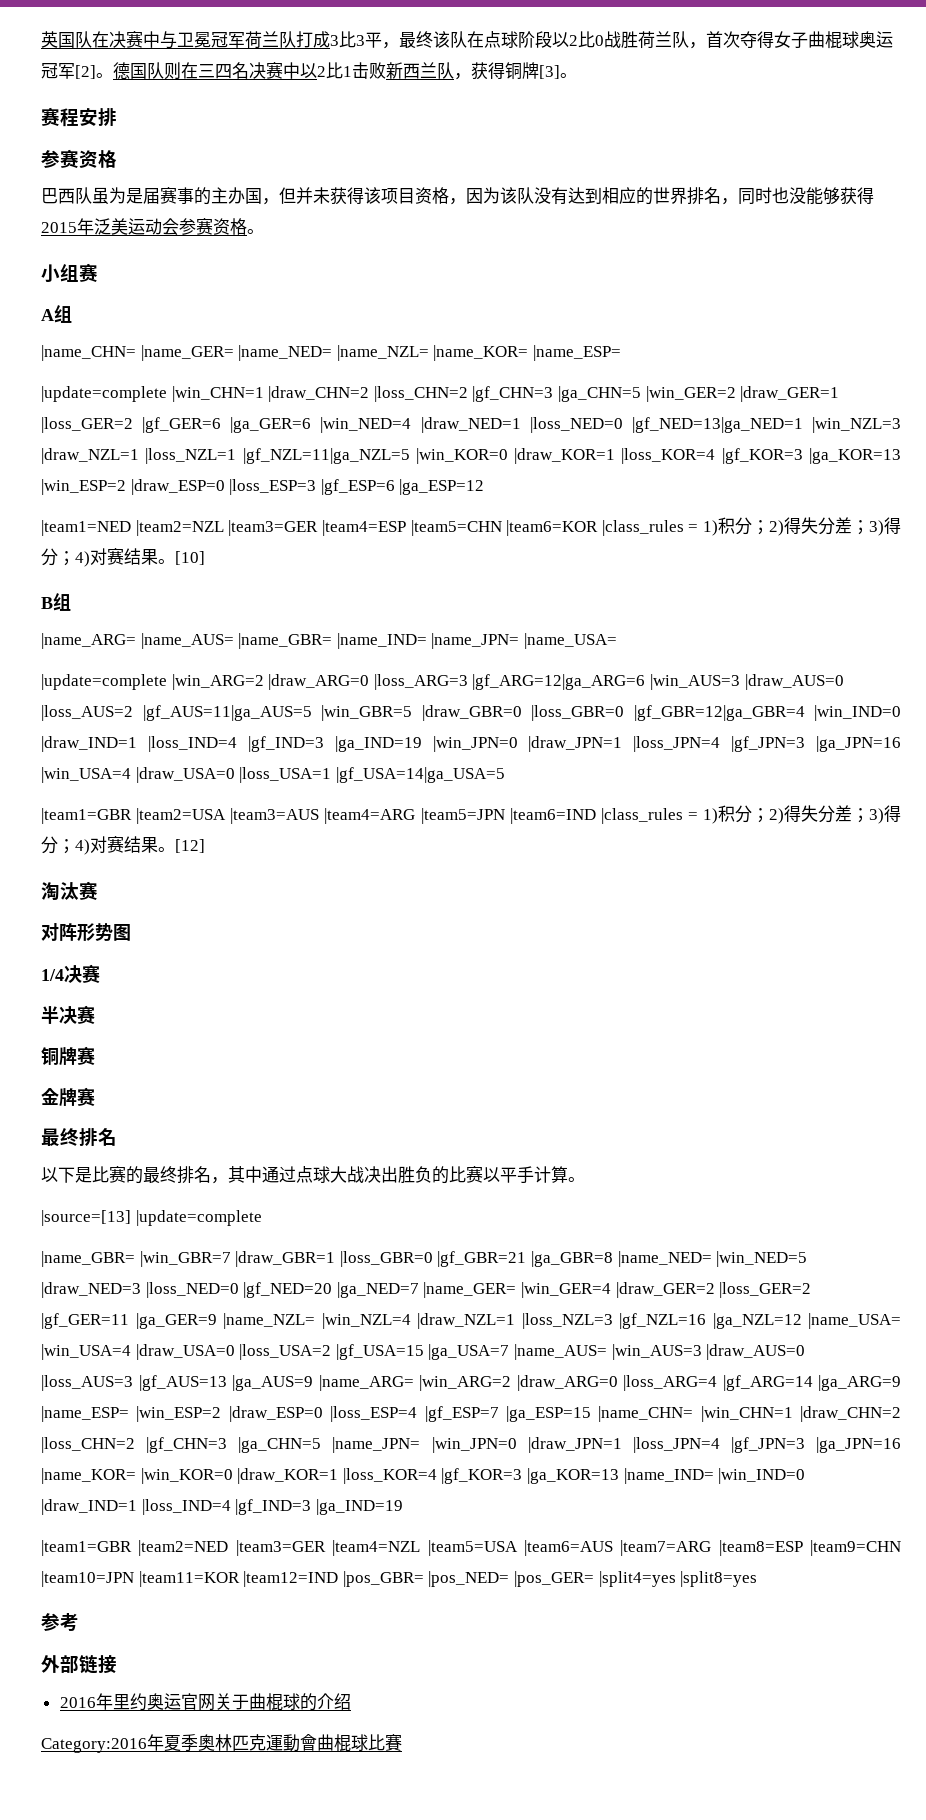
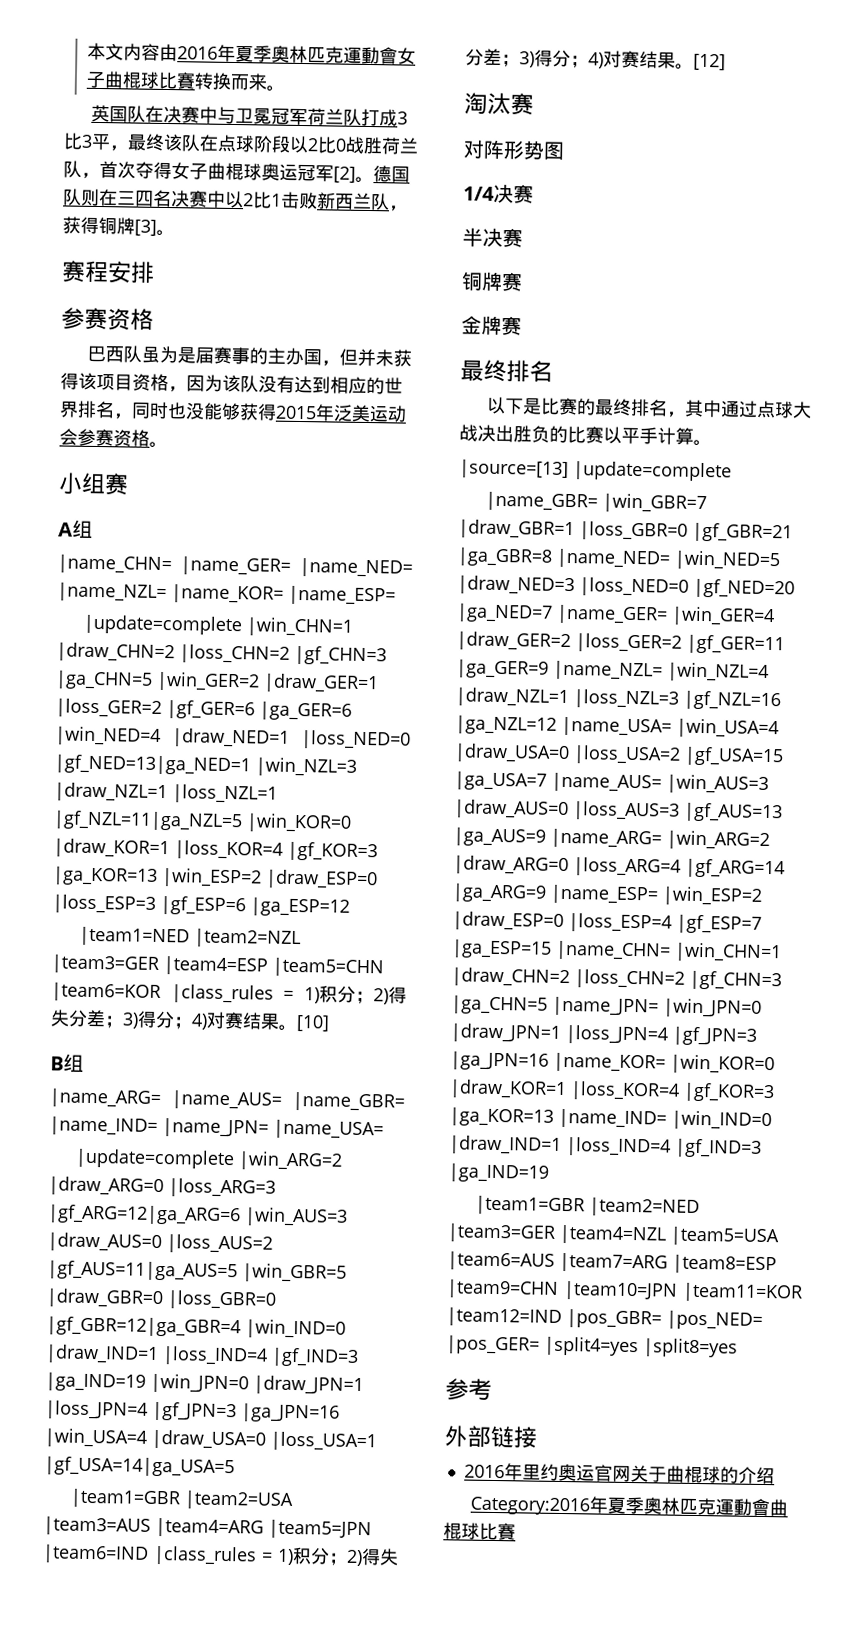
+ 本文内容由2016年夏季奧林匹克運動會女子曲棍球比賽转换而来。

